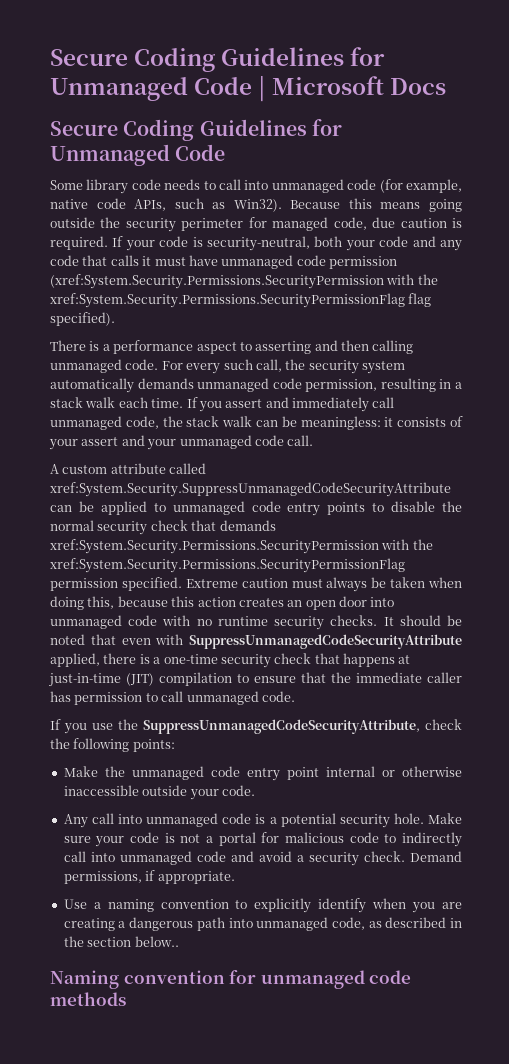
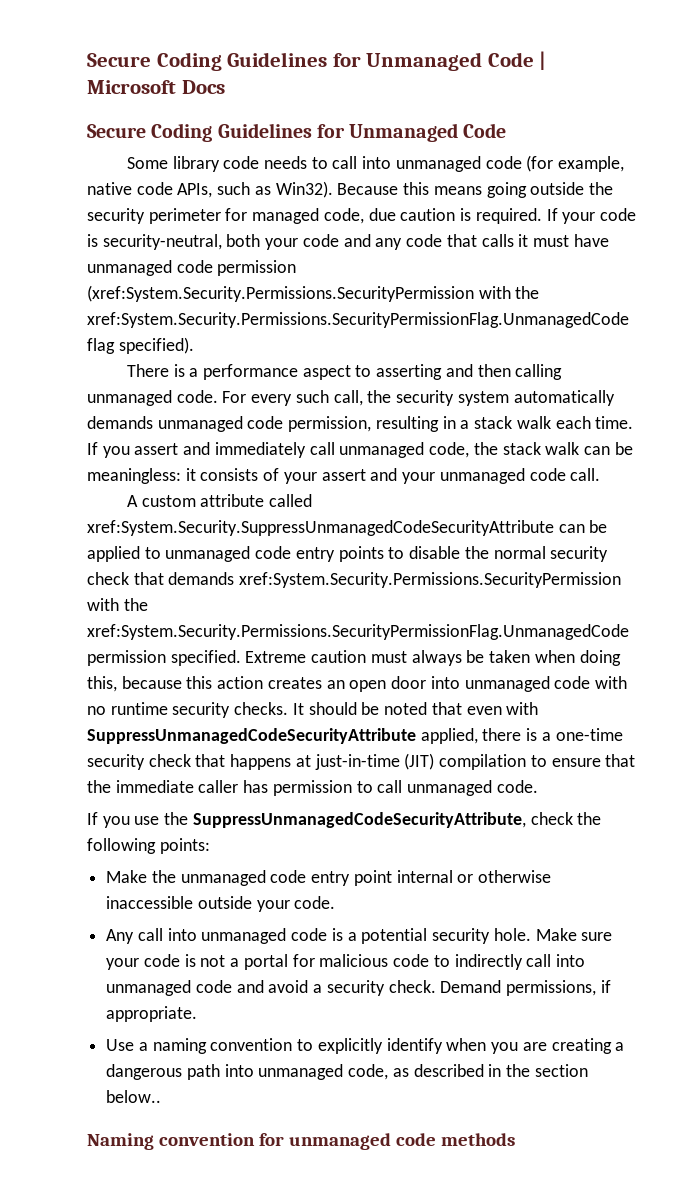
- If your code is security-neutral, both your code and any code that calls it must have unmanaged code permission (xref:System.Security.Permissions.SecurityPermission with the xref:System.Security.Permissions.SecurityPermissionFlag flag specified).
+ If your code is security-neutral, both your code and any code that calls it must have unmanaged code permission (xref:System.Security.Permissions.SecurityPermission with the xref:System.Security.Permissions.SecurityPermissionFlag.UnmanagedCode flag specified).
- A custom attribute called xref:System.Security.SuppressUnmanagedCodeSecurityAttribute can be applied to unmanaged code entry points to disable the normal security check that demands xref:System.Security.Permissions.SecurityPermission with the xref:System.Security.Permissions.SecurityPermissionFlag permission specified.
+ A custom attribute called xref:System.Security.SuppressUnmanagedCodeSecurityAttribute can be applied to unmanaged code entry points to disable the normal security check that demands xref:System.Security.Permissions.SecurityPermission with the xref:System.Security.Permissions.SecurityPermissionFlag.UnmanagedCode permission specified.

